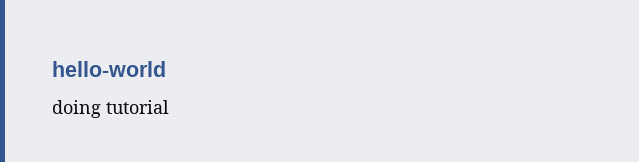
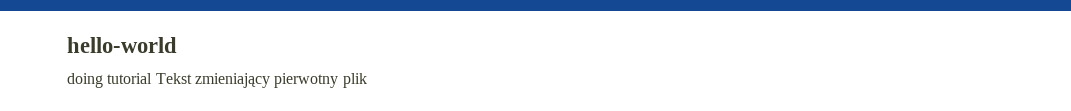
- doing tutorial
+ doing tutorial Tekst zmieniający pierwotny plik

